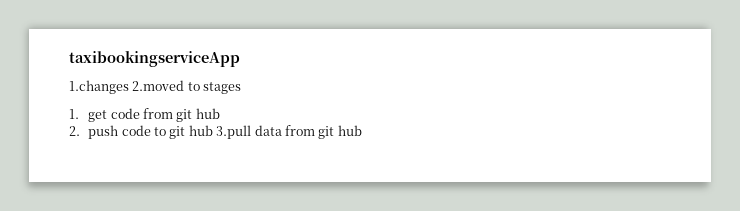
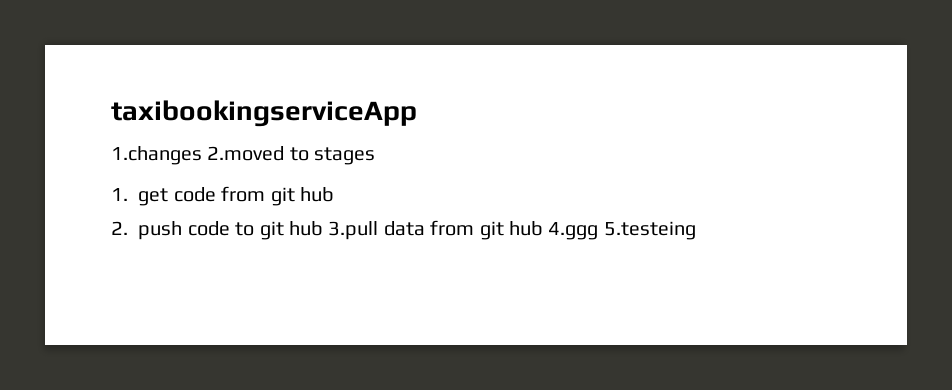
- 2. push code to git hub 3.pull data from git hub
+ 2. push code to git hub 3.pull data from git hub 4.ggg 5.testeing

